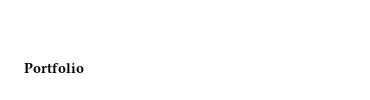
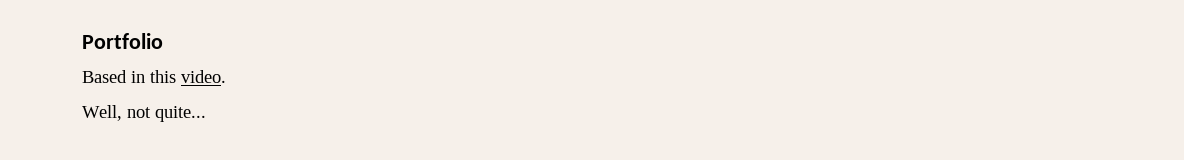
+ Based in this video.
+ Well, not quite...

